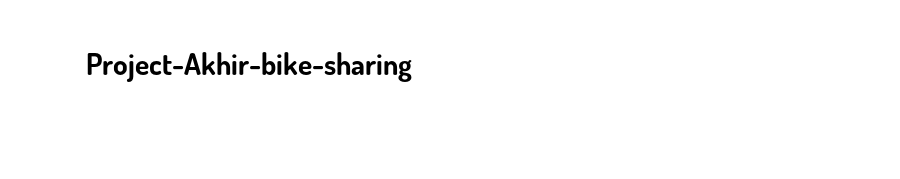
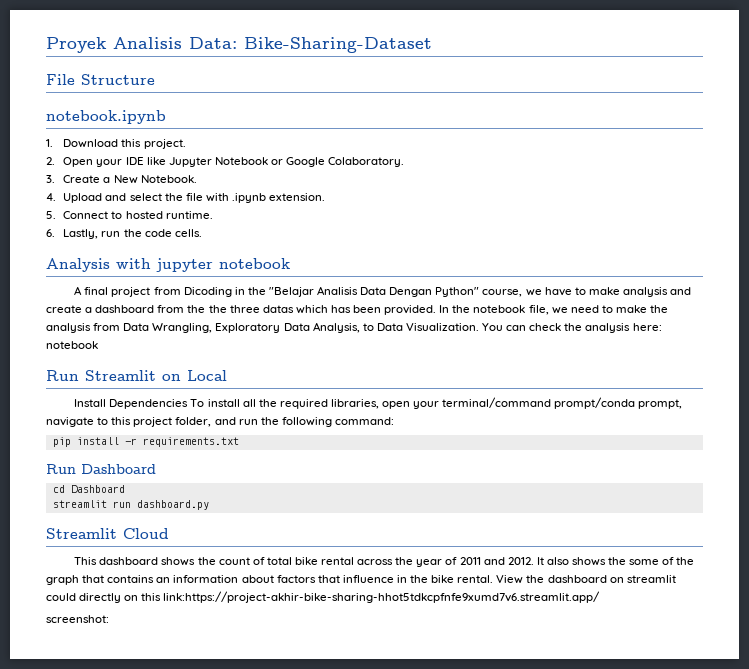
- Project-Akhir-bike-sharing
+ Proyek Analisis Data: Bike-Sharing-Dataset
+ File Structure
+ notebook.ipynb
+ 1. Download this project.
+ 2. Open your IDE like Jupyter Notebook or Google Colaboratory.
+ 3. Create a New Notebook.
+ 4. Upload and select the file with .ipynb extension.
+ 5. Connect to hosted runtime.
+ 6. Lastly, run the code cells.
+ Analysis with jupyter notebook
+ A final project from Dicoding in the "Belajar Analisis Data Dengan Python" course, we have to make analysis and create a dashboard from the the three datas which has been provided. In the notebook file, we need to make the analysis from Data Wrangling, Exploratory Data Analysis, to Data Visualization. You can check the analysis here: notebook
+ Run Streamlit on Local
+ Install Dependencies To install all the required libraries, open your terminal/command prompt/conda prompt, navigate to this project folder, and run the following command:
+ pip install -r requirements.txt
+ Run Dashboard
+ cd Dashboard
+ streamlit run dashboard.py
+ Streamlit Cloud
+ This dashboard shows the count of total bike rental across the year of 2011 and 2012. It also shows the some of the graph that contains an information about factors that influence in the bike rental. View the dashboard on streamlit could directly on this link:https://project-akhir-bike-sharing-hhot5tdkcpfnfe9xumd7v6.streamlit.app/
+ screenshot:

